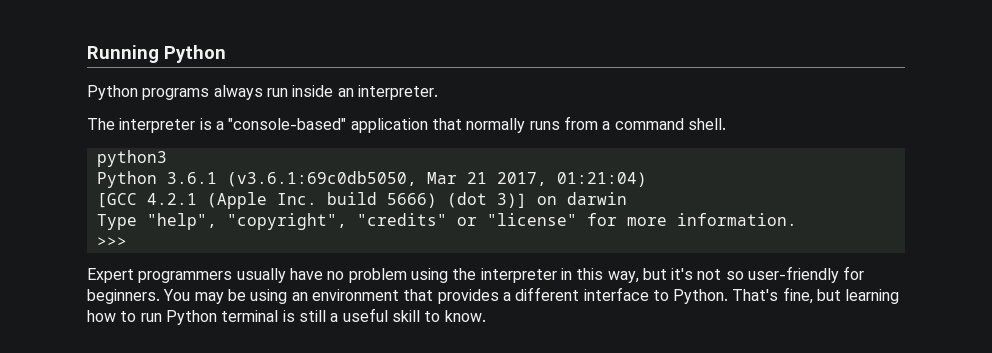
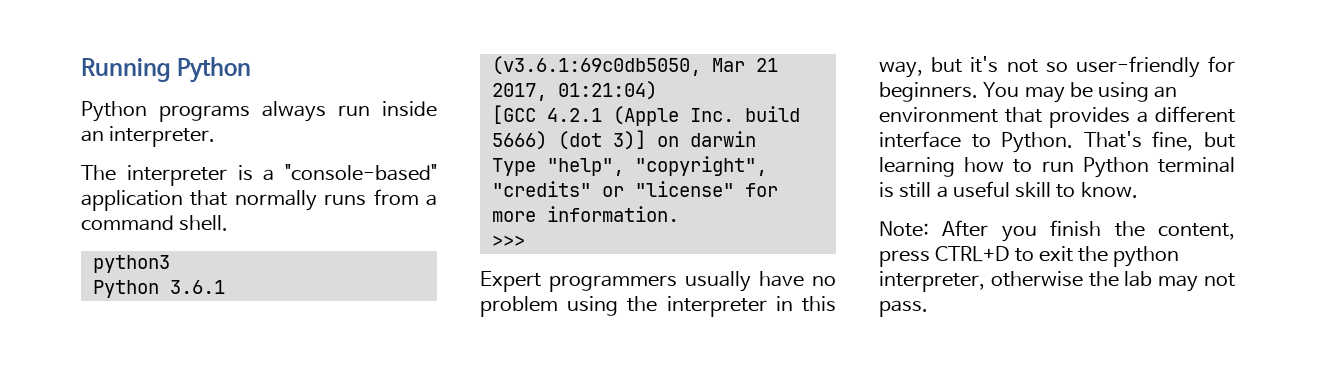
+ Note: After you finish the content, press CTRL+D to exit the python interpreter, otherwise the lab may not pass.

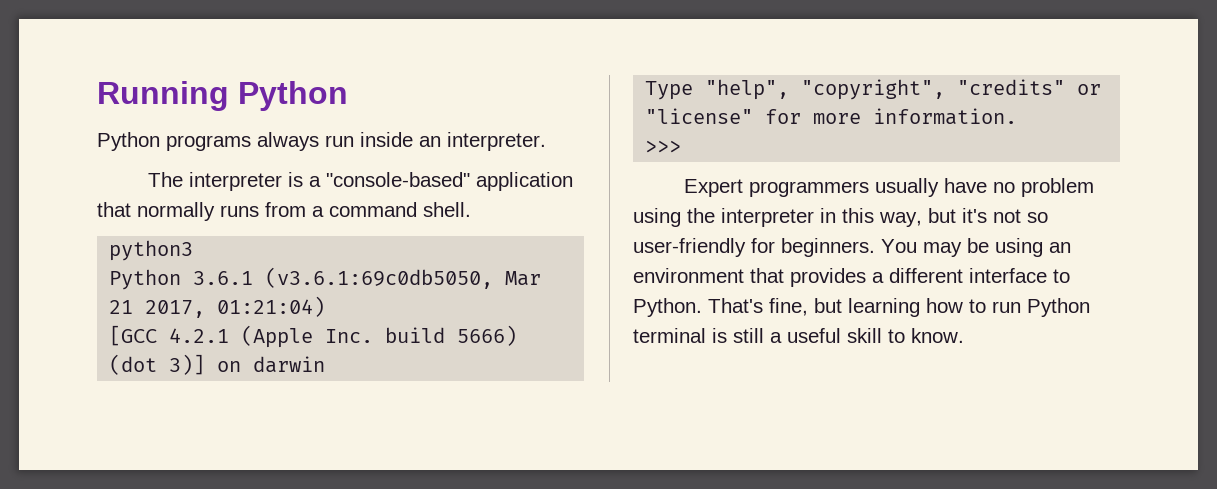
- Note: After you finish the content, press CTRL+D to exit the python interpreter, otherwise the lab may not pass.

